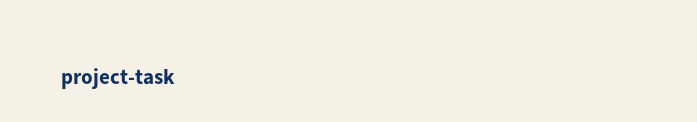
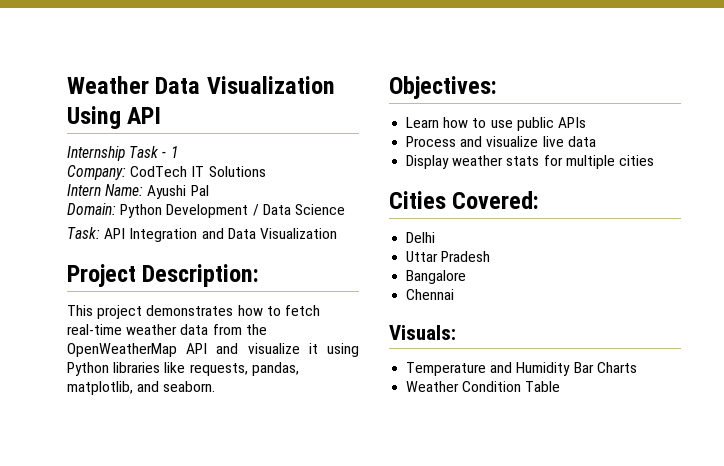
- project-task
+ Weather Data Visualization Using API
+ Internship Task - 1
+ Company: CodTech IT Solutions
+ Intern Name: Ayushi Pal
+ Domain: Python Development / Data Science
+ Task: API Integration and Data Visualization
+ Project Description:
+ This project demonstrates how to fetch real-time weather data from the OpenWeatherMap API and visualize it using Python libraries like requests, pandas, matplotlib, and seaborn.
+ Objectives:
+ Learn how to use public APIs
+ Process and visualize live data
+ Display weather stats for multiple cities
+ Cities Covered:
+ Delhi
+ Uttar Pradesh
+ Bangalore
+ Chennai
+ Visuals:
+ Temperature and Humidity Bar Charts
+ Weather Condition Table

